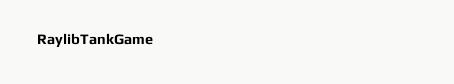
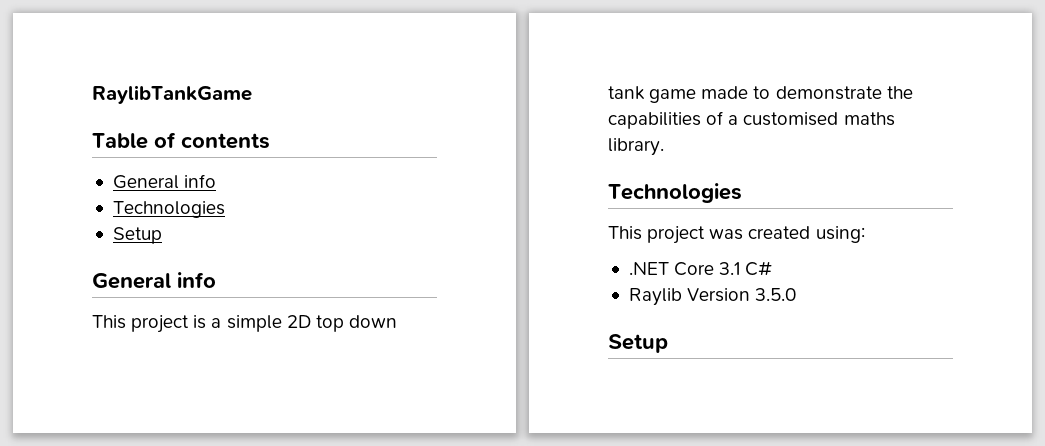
+ Table of contents
+ General info
+ Technologies
+ Setup
+ General info
+ This project is a simple 2D top down tank game made to demonstrate the capabilities of a customised maths library.
+ Technologies
+ This project was created using:
+ .NET Core 3.1 C#
+ Raylib Version 3.5.0
+ Setup

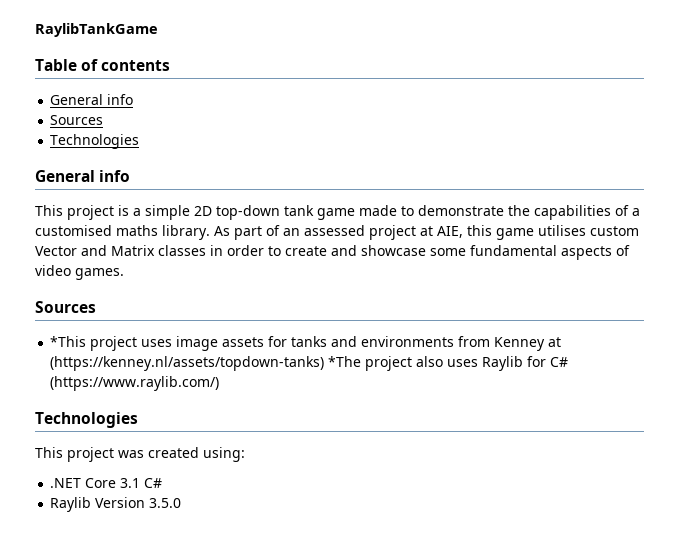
  Table of contents
  General info
+ Sources
  Technologies
- Setup
- This project is a simple 2D top down tank game made to demonstrate the capabilities of a customised maths library.
+ This project is a simple 2D top-down tank game made to demonstrate the capabilities of a customised maths library. As part of an assessed project at AIE, this game utilises custom Vector and Matrix classes in order to create and showcase some fundamental aspects of video games.
+ Sources
+ *This project uses image assets for tanks and environments from Kenney at (https://kenney.nl/assets/topdown-tanks) *The project also uses Raylib for C# (https://www.raylib.com/)
  Raylib Version 3.5.0
- Setup

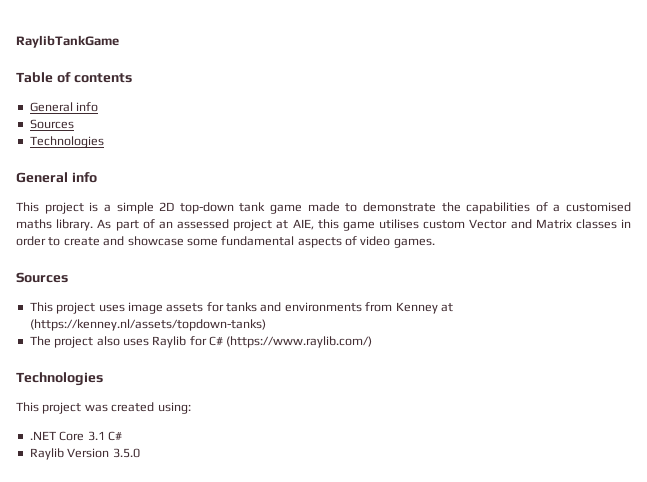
- *This project uses image assets for tanks and environments from Kenney at (https://kenney.nl/assets/topdown-tanks) *The project also uses Raylib for C# (https://www.raylib.com/)
+ This project uses image assets for tanks and environments from Kenney at (https://kenney.nl/assets/topdown-tanks)
+ The project also uses Raylib for C# (https://www.raylib.com/)

